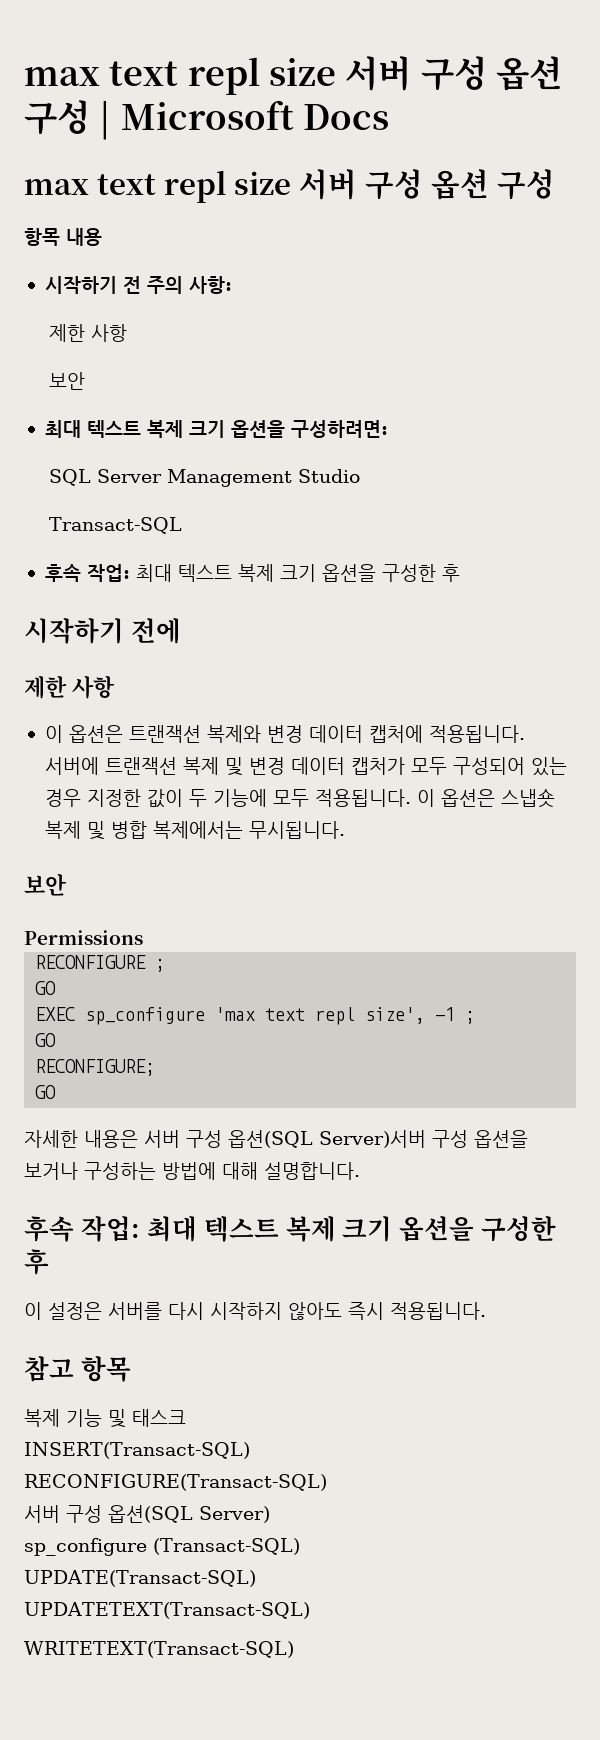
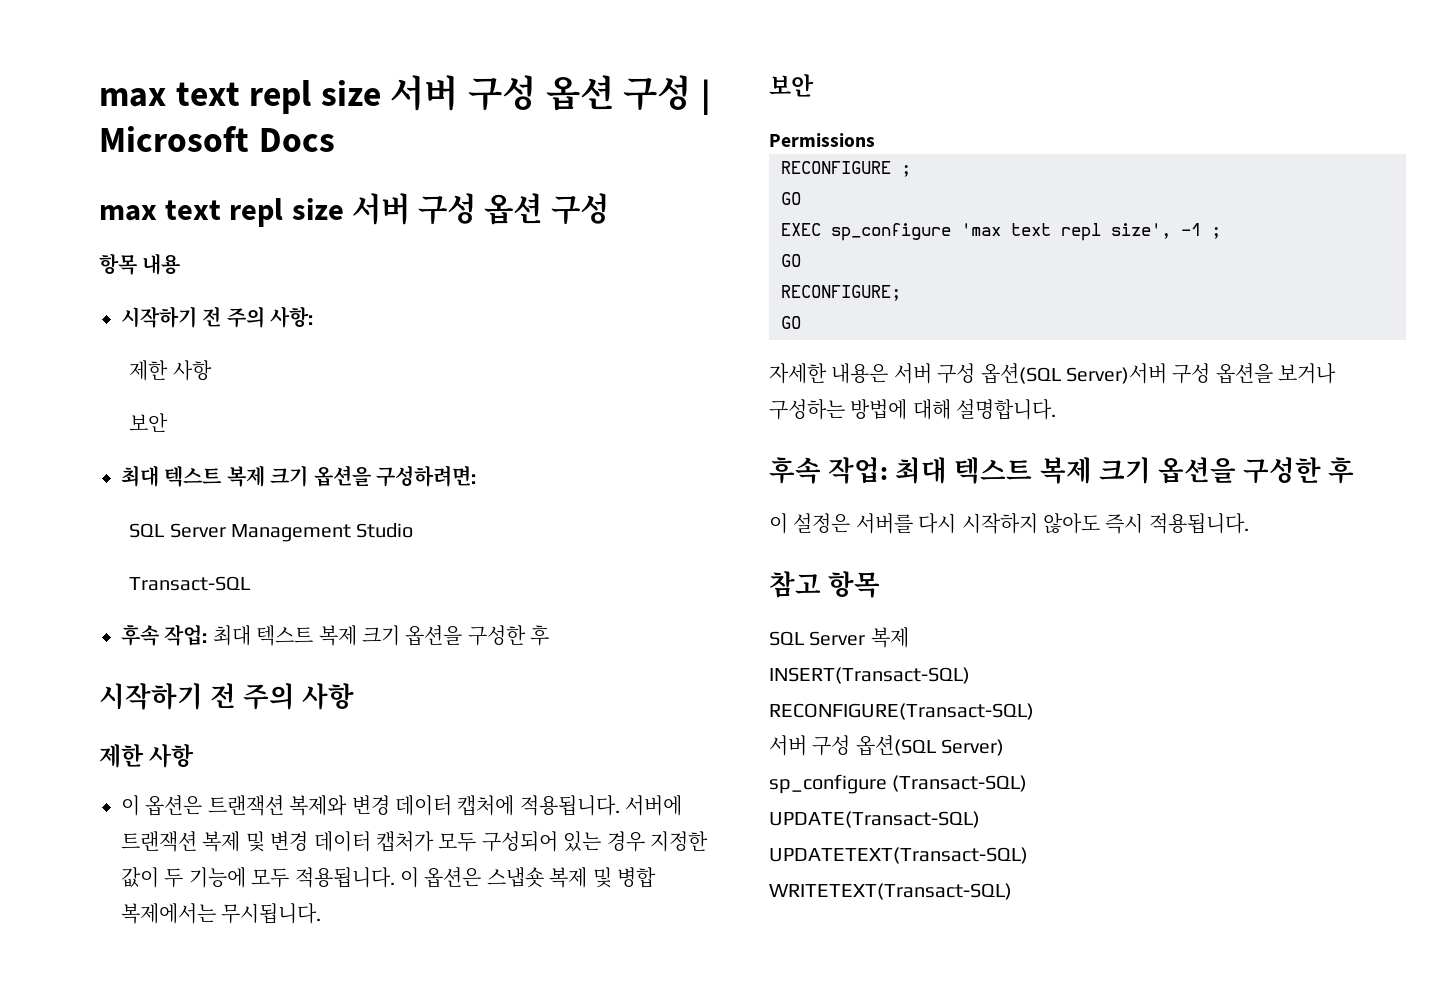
- 시작하기 전에
+ 시작하기 전 주의 사항
- 복제 기능 및 태스크
+ SQL Server 복제

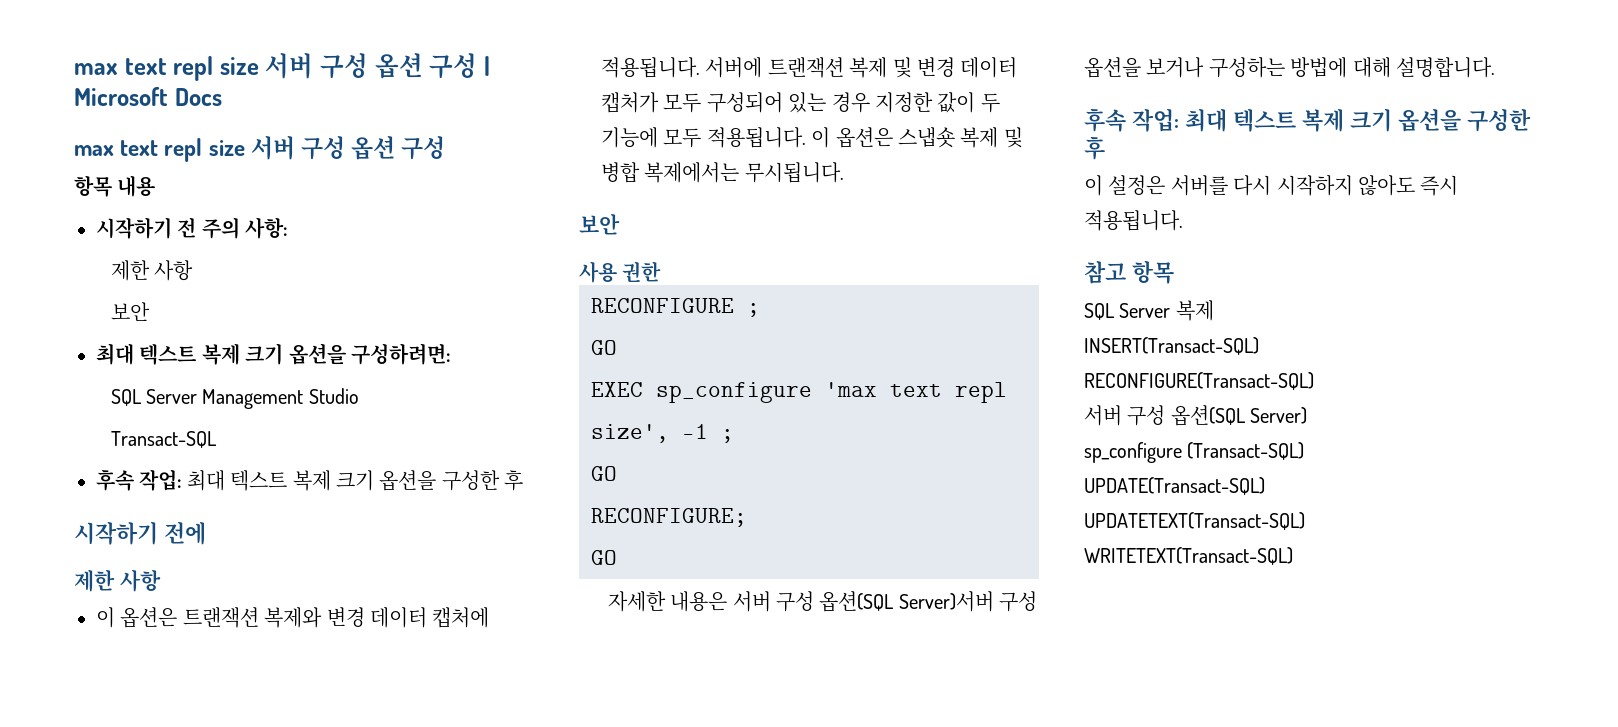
- 시작하기 전 주의 사항
+ 시작하기 전에
- Permissions
+ 사용 권한

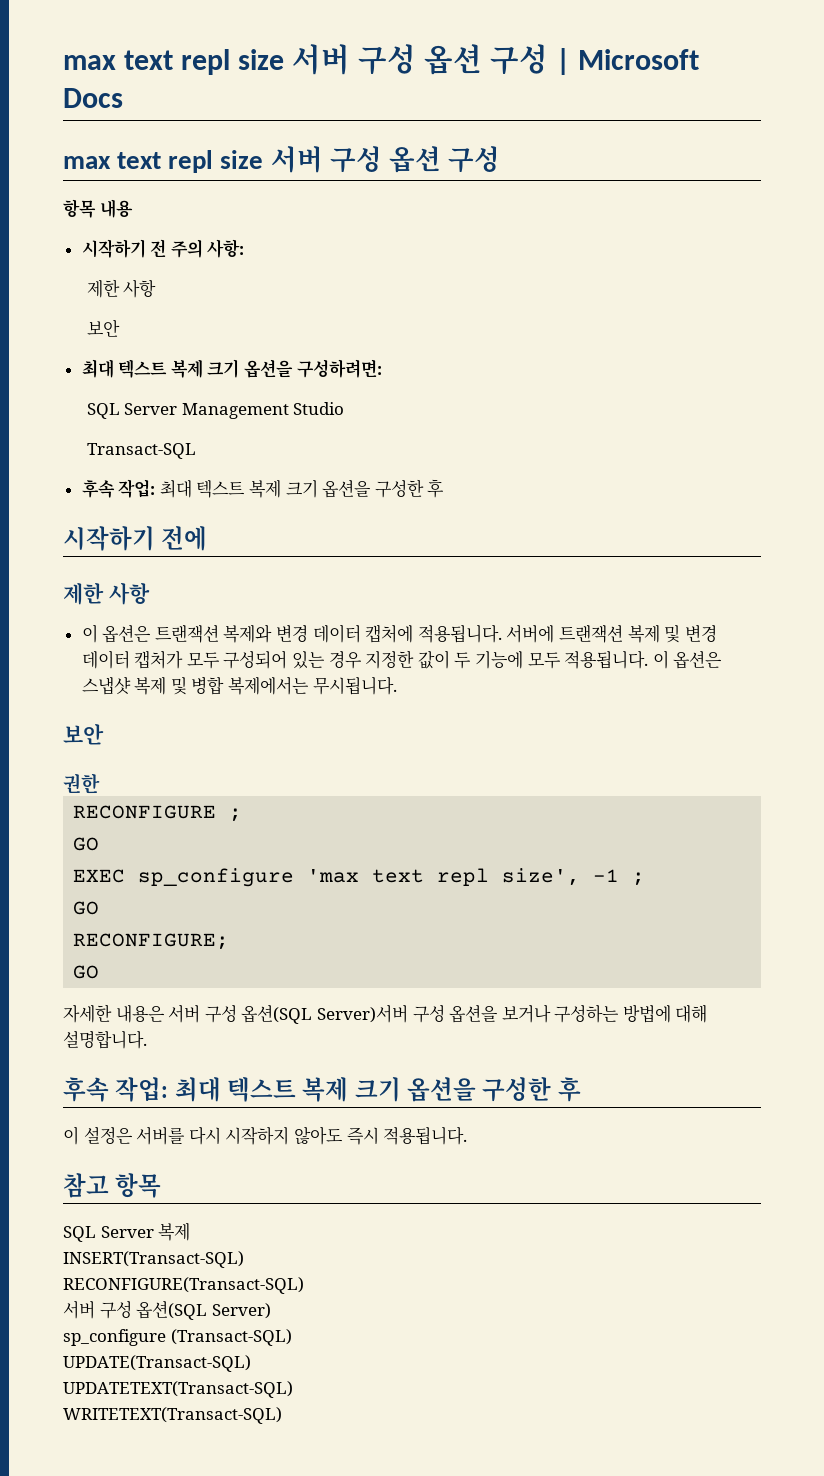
- 이 옵션은 스냅숏 복제 및 병합 복제에서는 무시됩니다.
+ 이 옵션은 스냅샷 복제 및 병합 복제에서는 무시됩니다.
- 사용 권한
+ 권한

